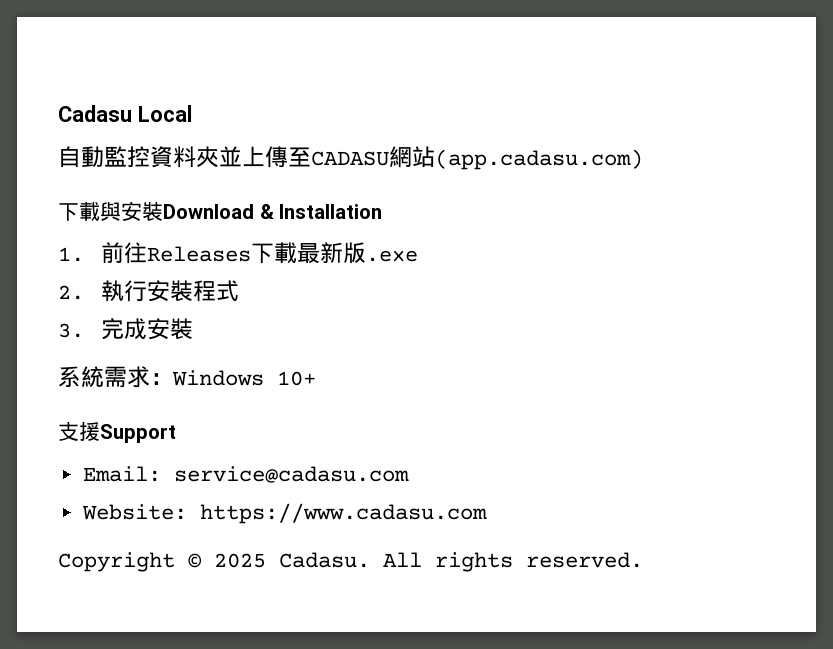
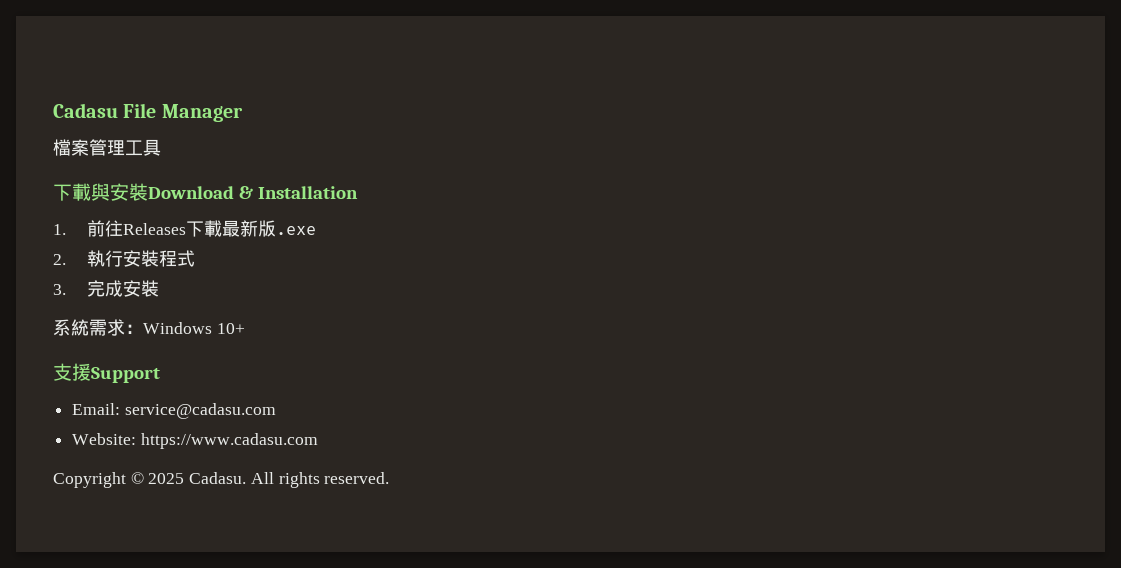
- Cadasu Local
- 自動監控資料夾並上傳至CADASU網站(app.cadasu.com)
+ Cadasu File Manager
+ 檔案管理工具

